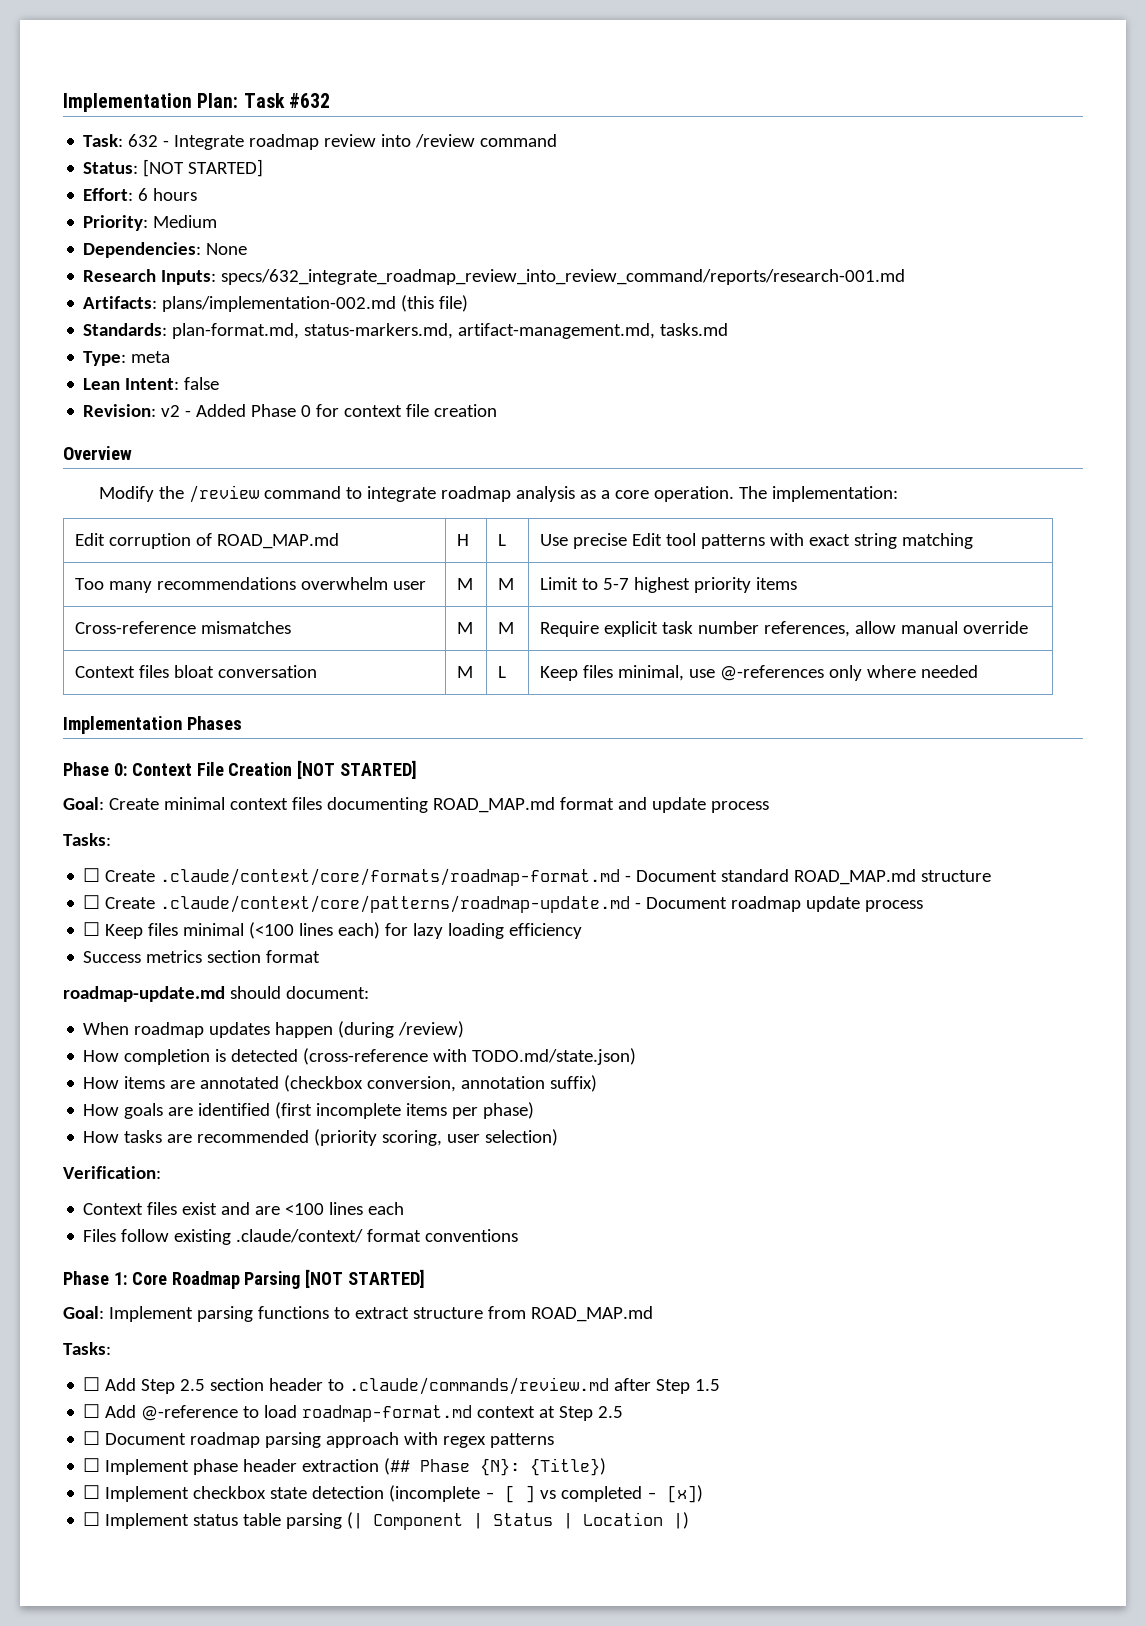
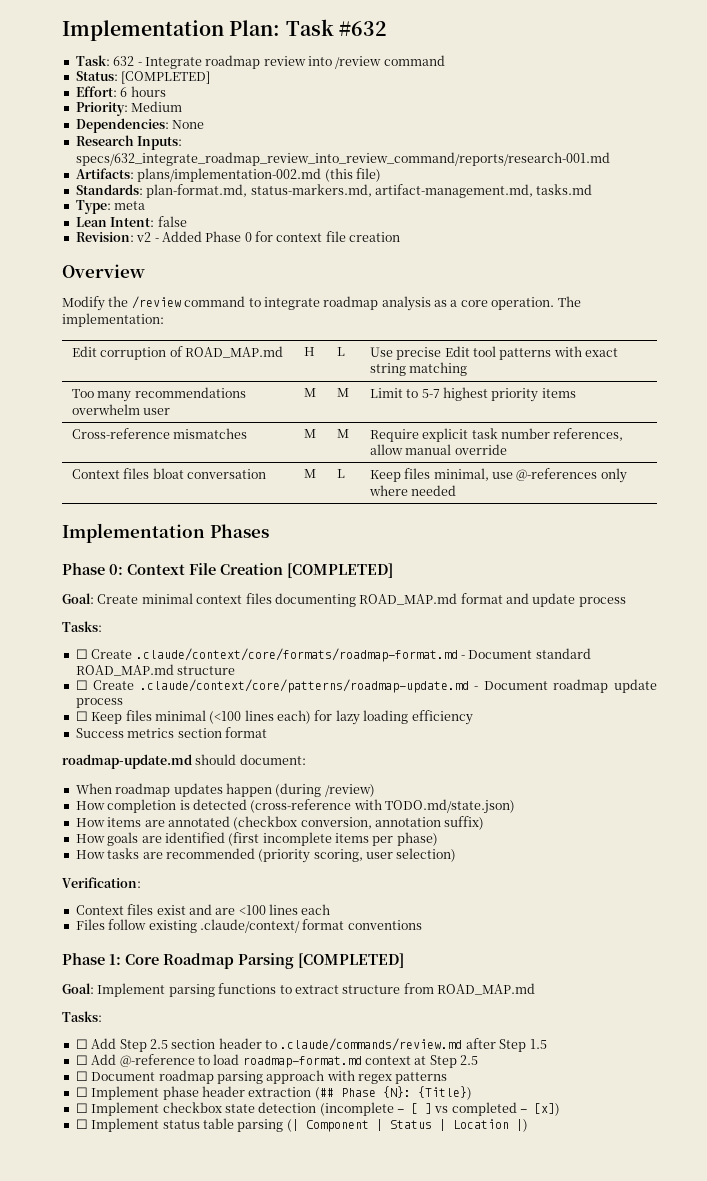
- Status: [NOT STARTED]
+ Status: [COMPLETED]
- Phase 0: Context File Creation [NOT STARTED]
+ Phase 0: Context File Creation [COMPLETED]
- Phase 1: Core Roadmap Parsing [NOT STARTED]
+ Phase 1: Core Roadmap Parsing [COMPLETED]

